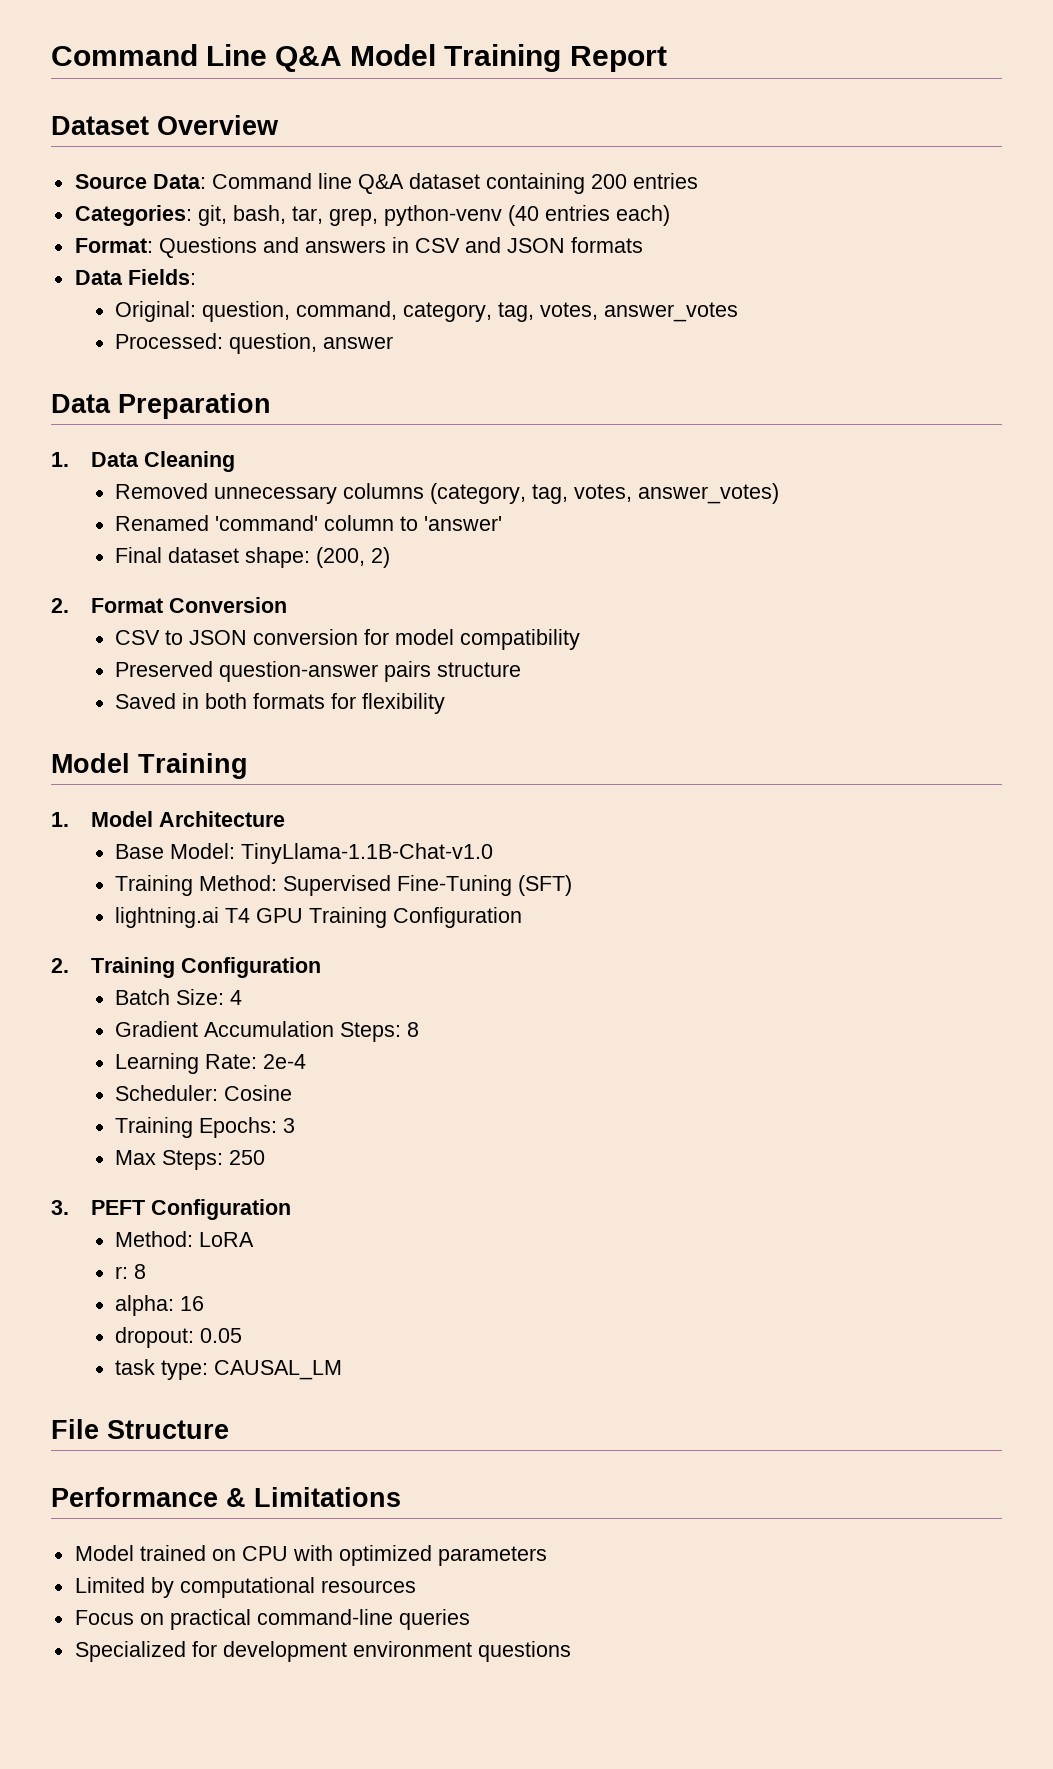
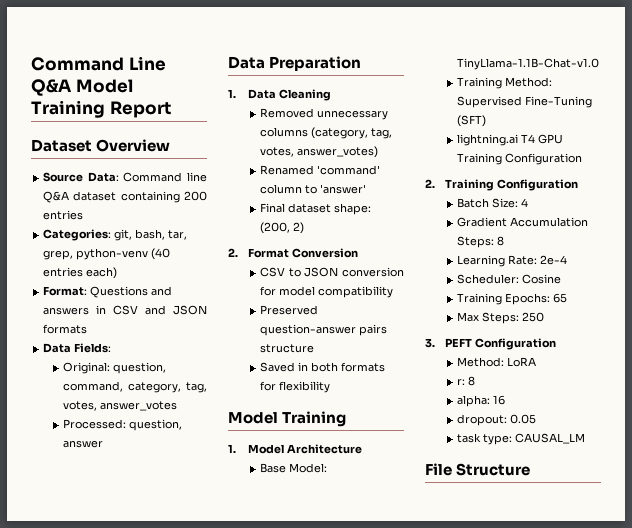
- Training Epochs: 3
+ Training Epochs: 65
- Performance & Limitations
- Model trained on CPU with optimized parameters
- Limited by computational resources
- Focus on practical command-line queries
- Specialized for development environment questions

